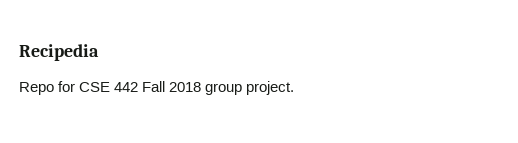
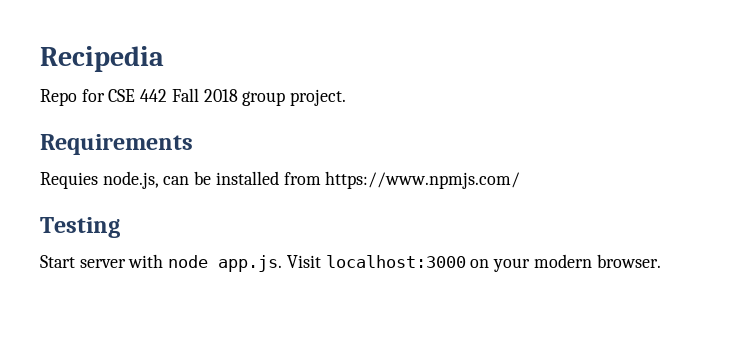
+ Requirements
+ Requies node.js, can be installed from https://www.npmjs.com/
+ Testing
+ Start server with node app.js. Visit localhost:3000 on your modern browser.

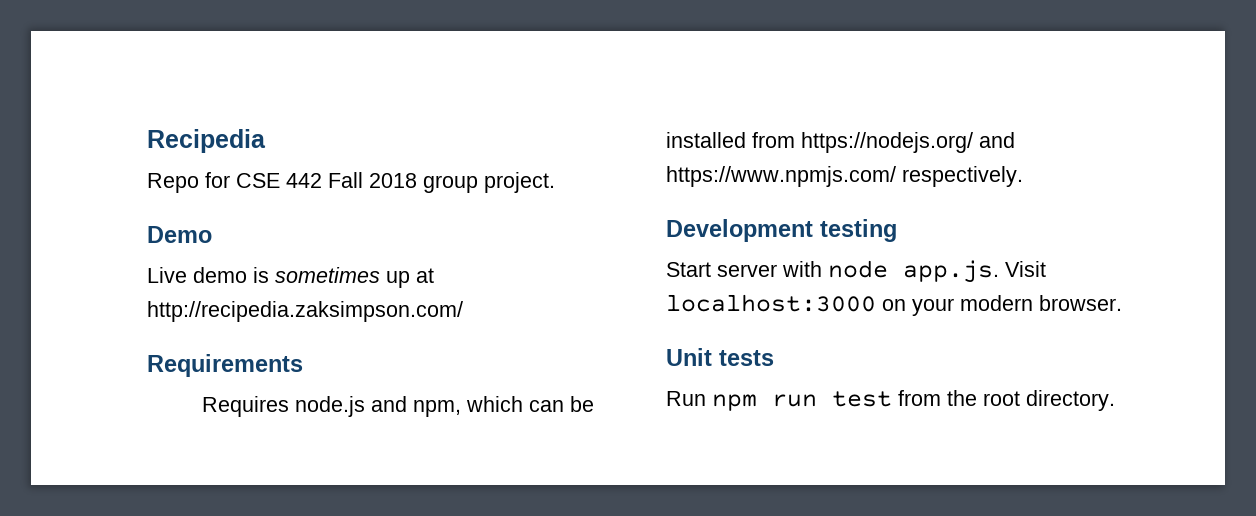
+ Demo
+ Live demo is sometimes up at http://recipedia.zaksimpson.com/
  Requirements
- Requies node.js, can be installed from https://www.npmjs.com/
- Testing
+ Requires node.js and npm, which can be installed from https://nodejs.org/ and https://www.npmjs.com/ respectively.
+ Development testing
+ Unit tests
+ Run npm run test from the root directory.

